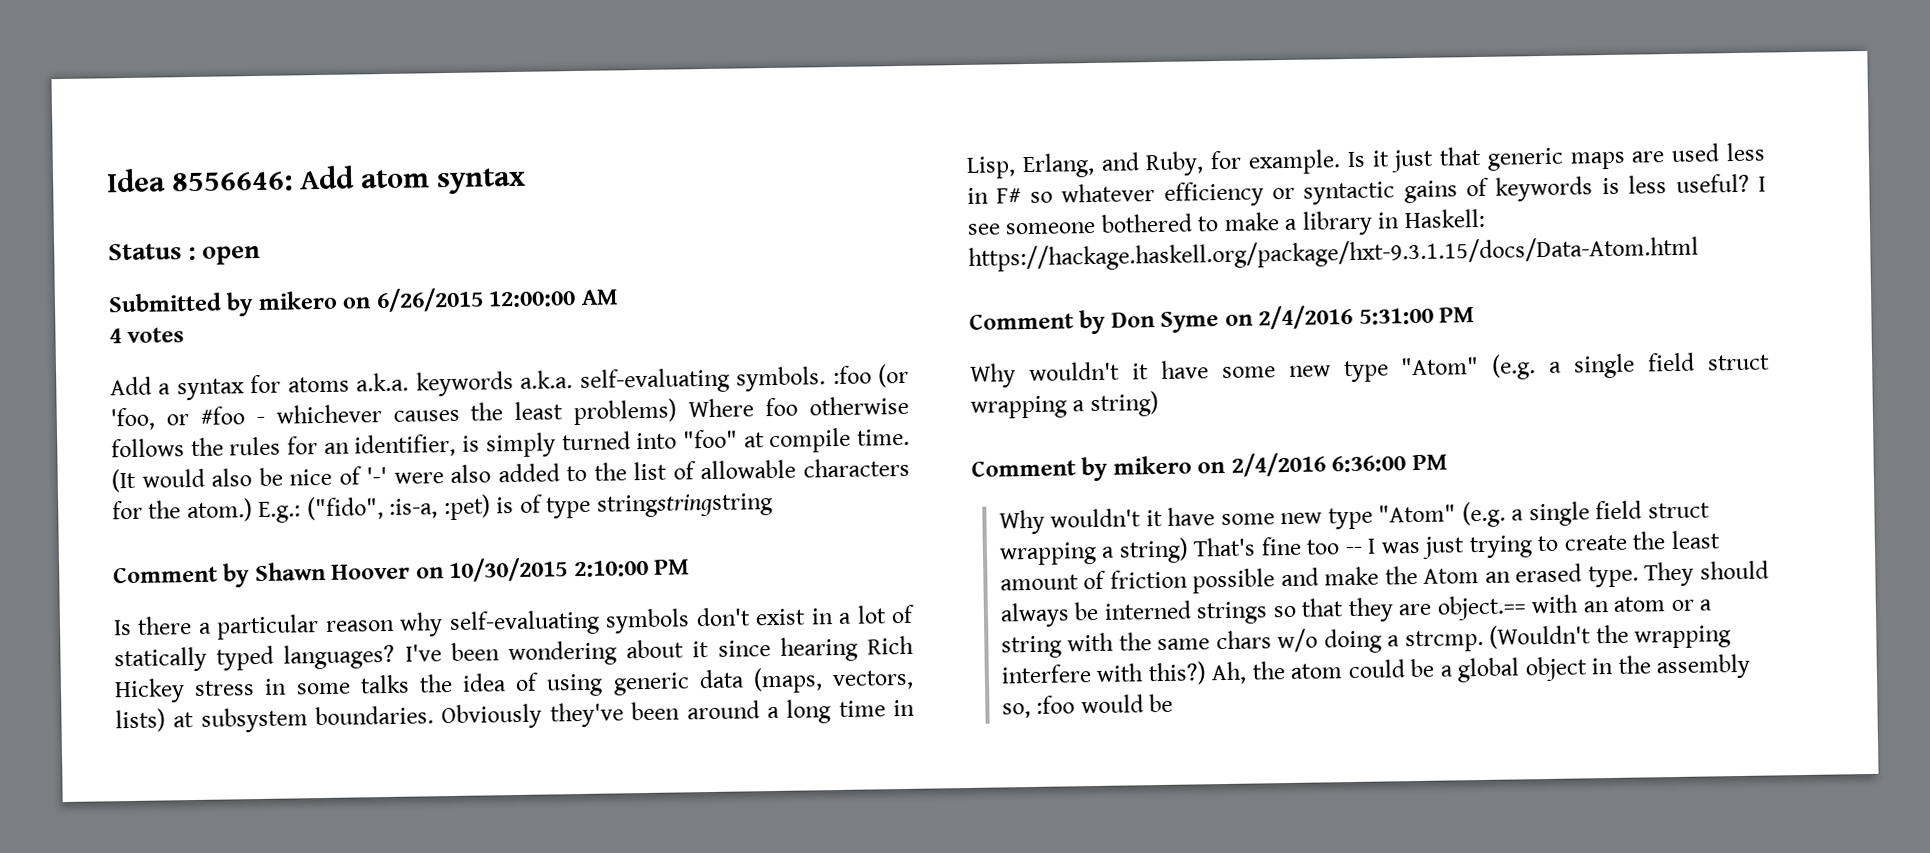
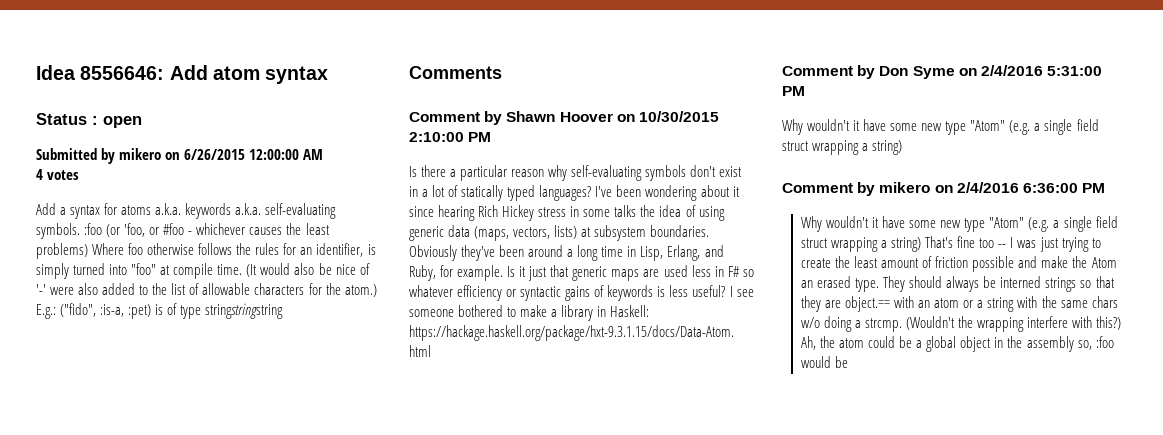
+ Comments

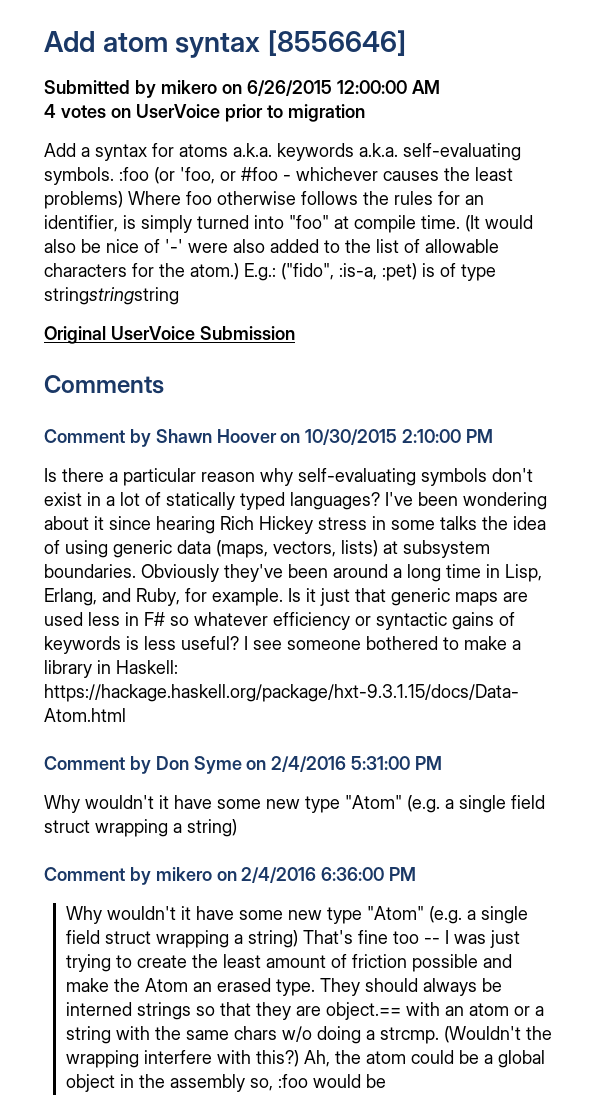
- Idea 8556646: Add atom syntax
- Status : open
+ Add atom syntax [8556646]
- 4 votes
+ 4 votes on UserVoice prior to migration
+ Original UserVoice Submission

